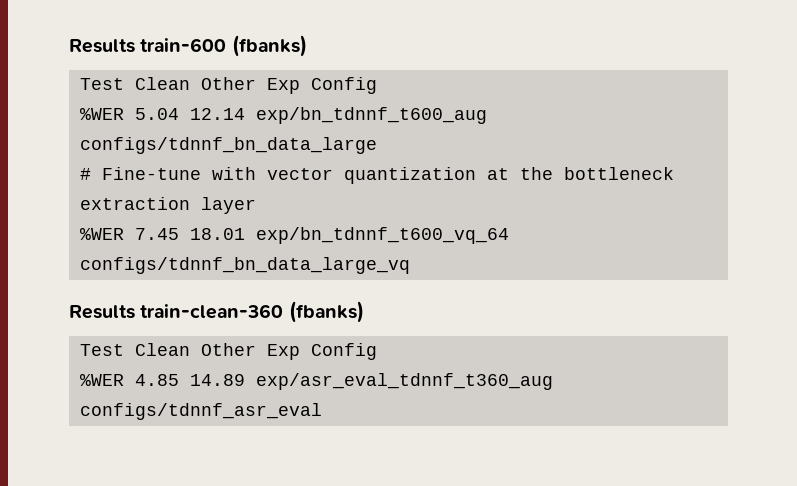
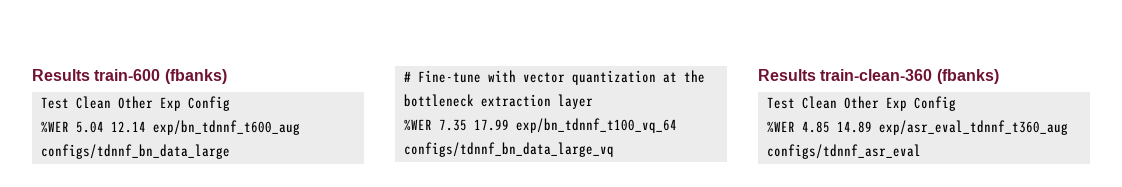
- %WER 7.45 18.01 exp/bn_tdnnf_t600_vq_64 configs/tdnnf_bn_data_large_vq
+ %WER 7.35 17.99 exp/bn_tdnnf_t100_vq_64 configs/tdnnf_bn_data_large_vq

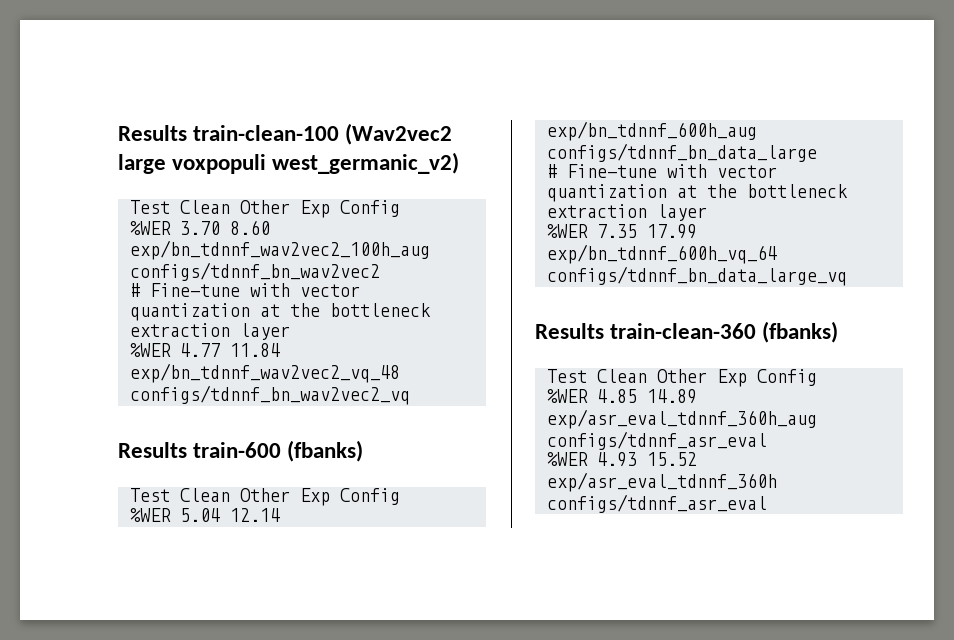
+ Results train-clean-100 (Wav2vec2 large voxpopuli west_germanic_v2)
+ Test Clean Other Exp Config
+ %WER 3.70 8.60 exp/bn_tdnnf_wav2vec2_100h_aug configs/tdnnf_bn_wav2vec2
+ # Fine-tune with vector quantization at the bottleneck extraction layer
+ %WER 4.77 11.84 exp/bn_tdnnf_wav2vec2_vq_48 configs/tdnnf_bn_wav2vec2_vq
- %WER 5.04 12.14 exp/bn_tdnnf_t600_aug configs/tdnnf_bn_data_large
+ %WER 5.04 12.14 exp/bn_tdnnf_600h_aug configs/tdnnf_bn_data_large
- %WER 7.35 17.99 exp/bn_tdnnf_t100_vq_64 configs/tdnnf_bn_data_large_vq
+ %WER 7.35 17.99 exp/bn_tdnnf_600h_vq_64 configs/tdnnf_bn_data_large_vq
- %WER 4.85 14.89 exp/asr_eval_tdnnf_t360_aug configs/tdnnf_asr_eval
+ %WER 4.85 14.89 exp/asr_eval_tdnnf_360h_aug configs/tdnnf_asr_eval
+ %WER 4.93 15.52 exp/asr_eval_tdnnf_360h configs/tdnnf_asr_eval

